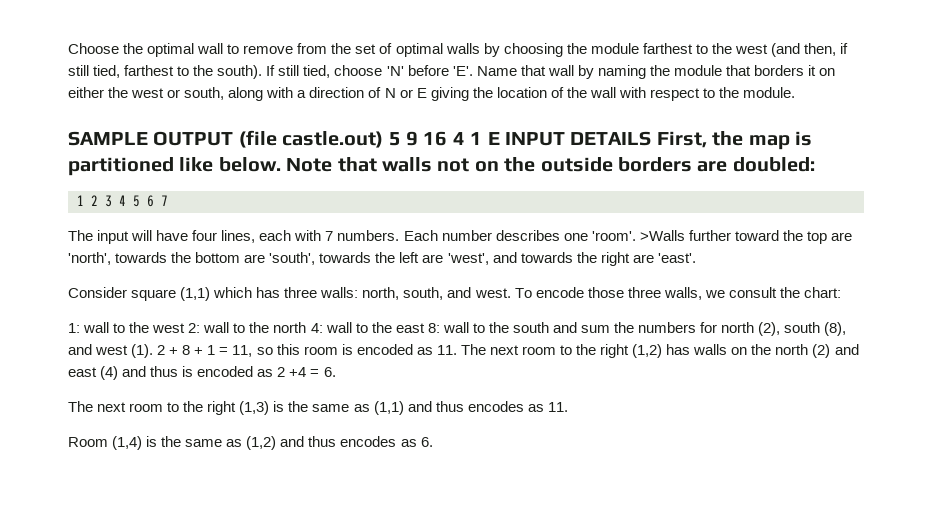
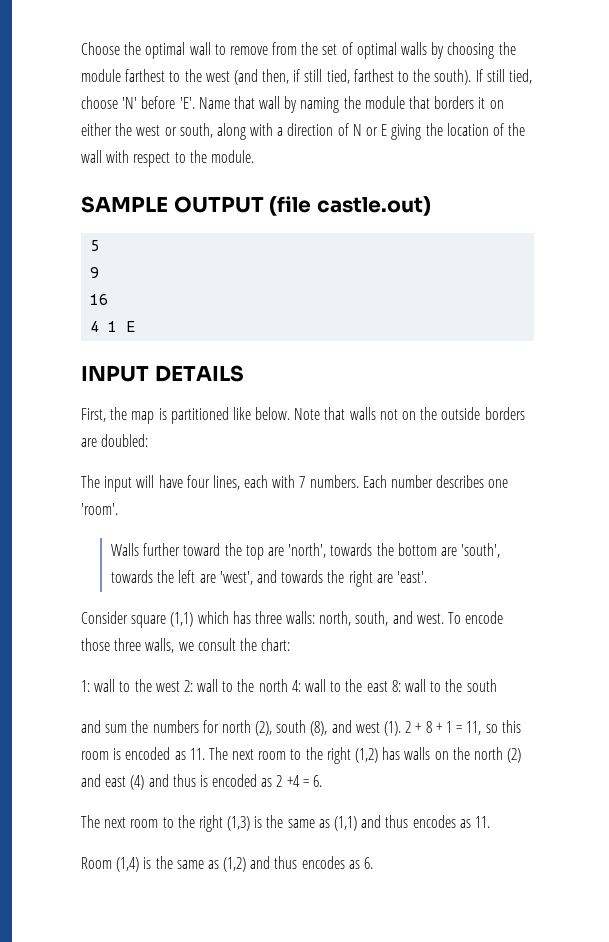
- SAMPLE OUTPUT (file castle.out) 5 9 16 4 1 E INPUT DETAILS First, the map is partitioned like below.
+ SAMPLE OUTPUT (file castle.out)
+ 5
+ 9
+ 16
+ 4 1 E
+ INPUT DETAILS
+ First, the map is partitioned like below.
- 1 2 3 4 5 6 7
- Each number describes one 'room'. >Walls further toward the top are 'north', towards the bottom are 'south', towards the left are 'west', and towards the right are 'east'.
+ Each number describes one 'room'.
+ Walls further toward the top are 'north', towards the bottom are 'south', towards the left are 'west', and towards the right are 'east'.
- 1: wall to the west 2: wall to the north 4: wall to the east 8: wall to the south and sum the numbers for north (2), south (8), and west (1).
+ 1: wall to the west 2: wall to the north 4: wall to the east 8: wall to the south
+ and sum the numbers for north (2), south (8), and west (1).

